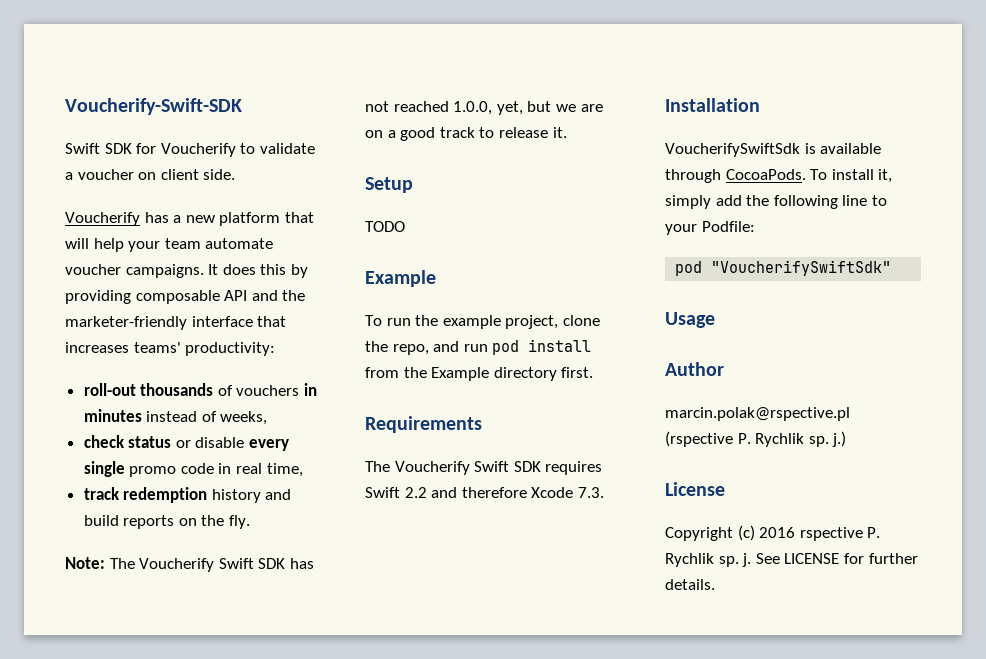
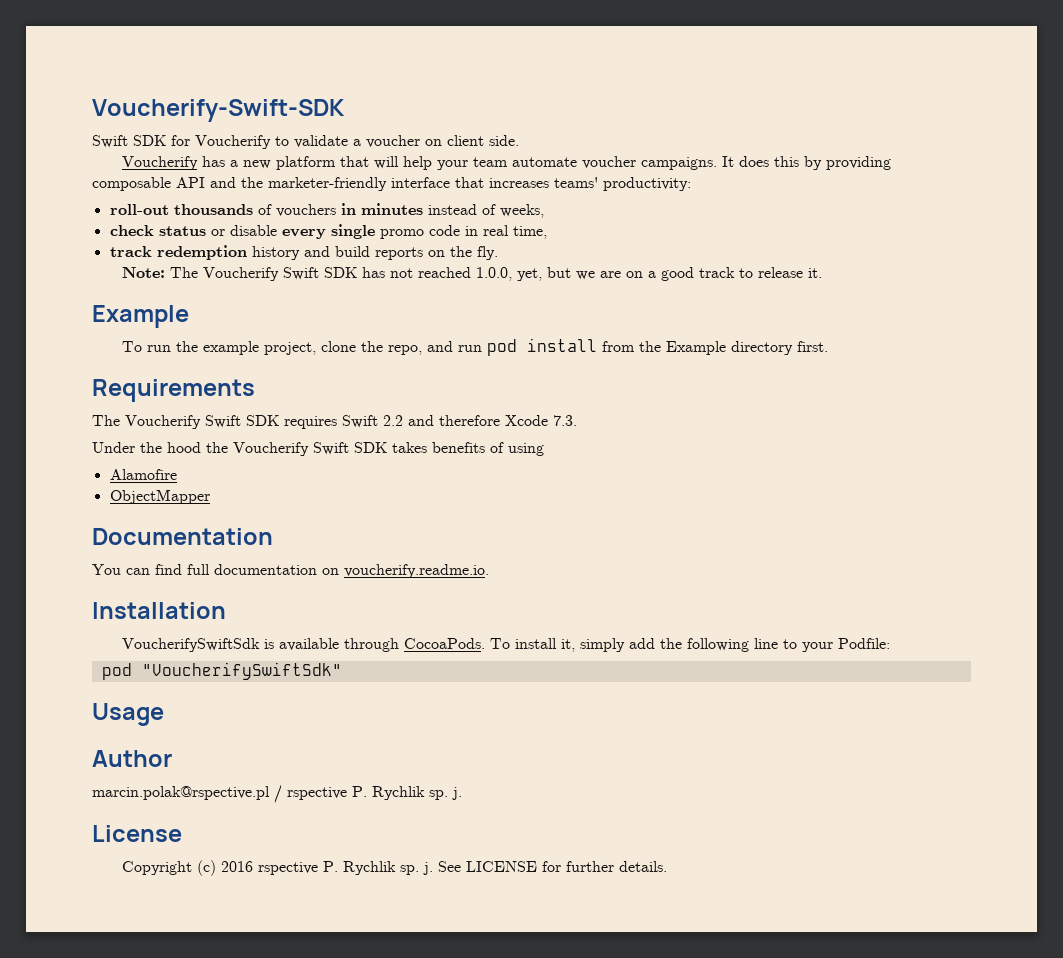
- Setup
- TODO
+ Under the hood the Voucherify Swift SDK takes benefits of using
+ Alamofire
+ ObjectMapper
+ Documentation
+ You can find full documentation on voucherify.readme.io.
- marcin.polak@rspective.pl (rspective P. Rychlik sp. j.)
+ marcin.polak@rspective.pl / rspective P. Rychlik sp. j.

